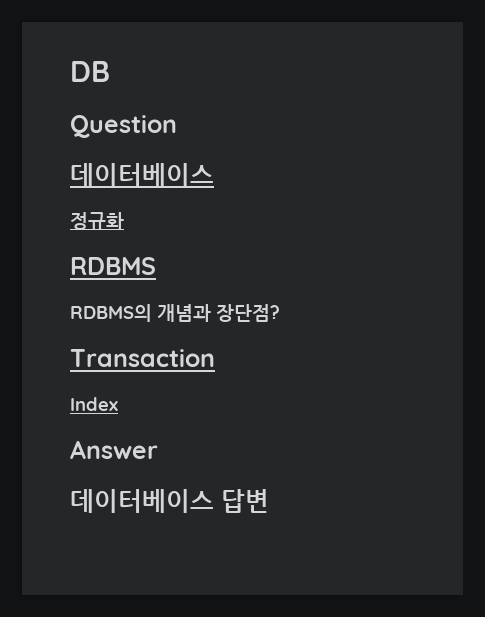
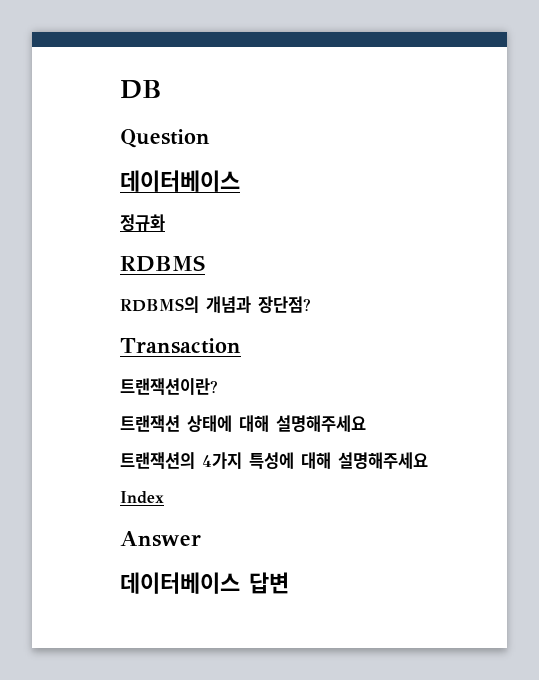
+ 트랜잭션이란?
+ 트랜잭션 상태에 대해 설명해주세요
+ 트랜잭션의 4가지 특성에 대해 설명해주세요

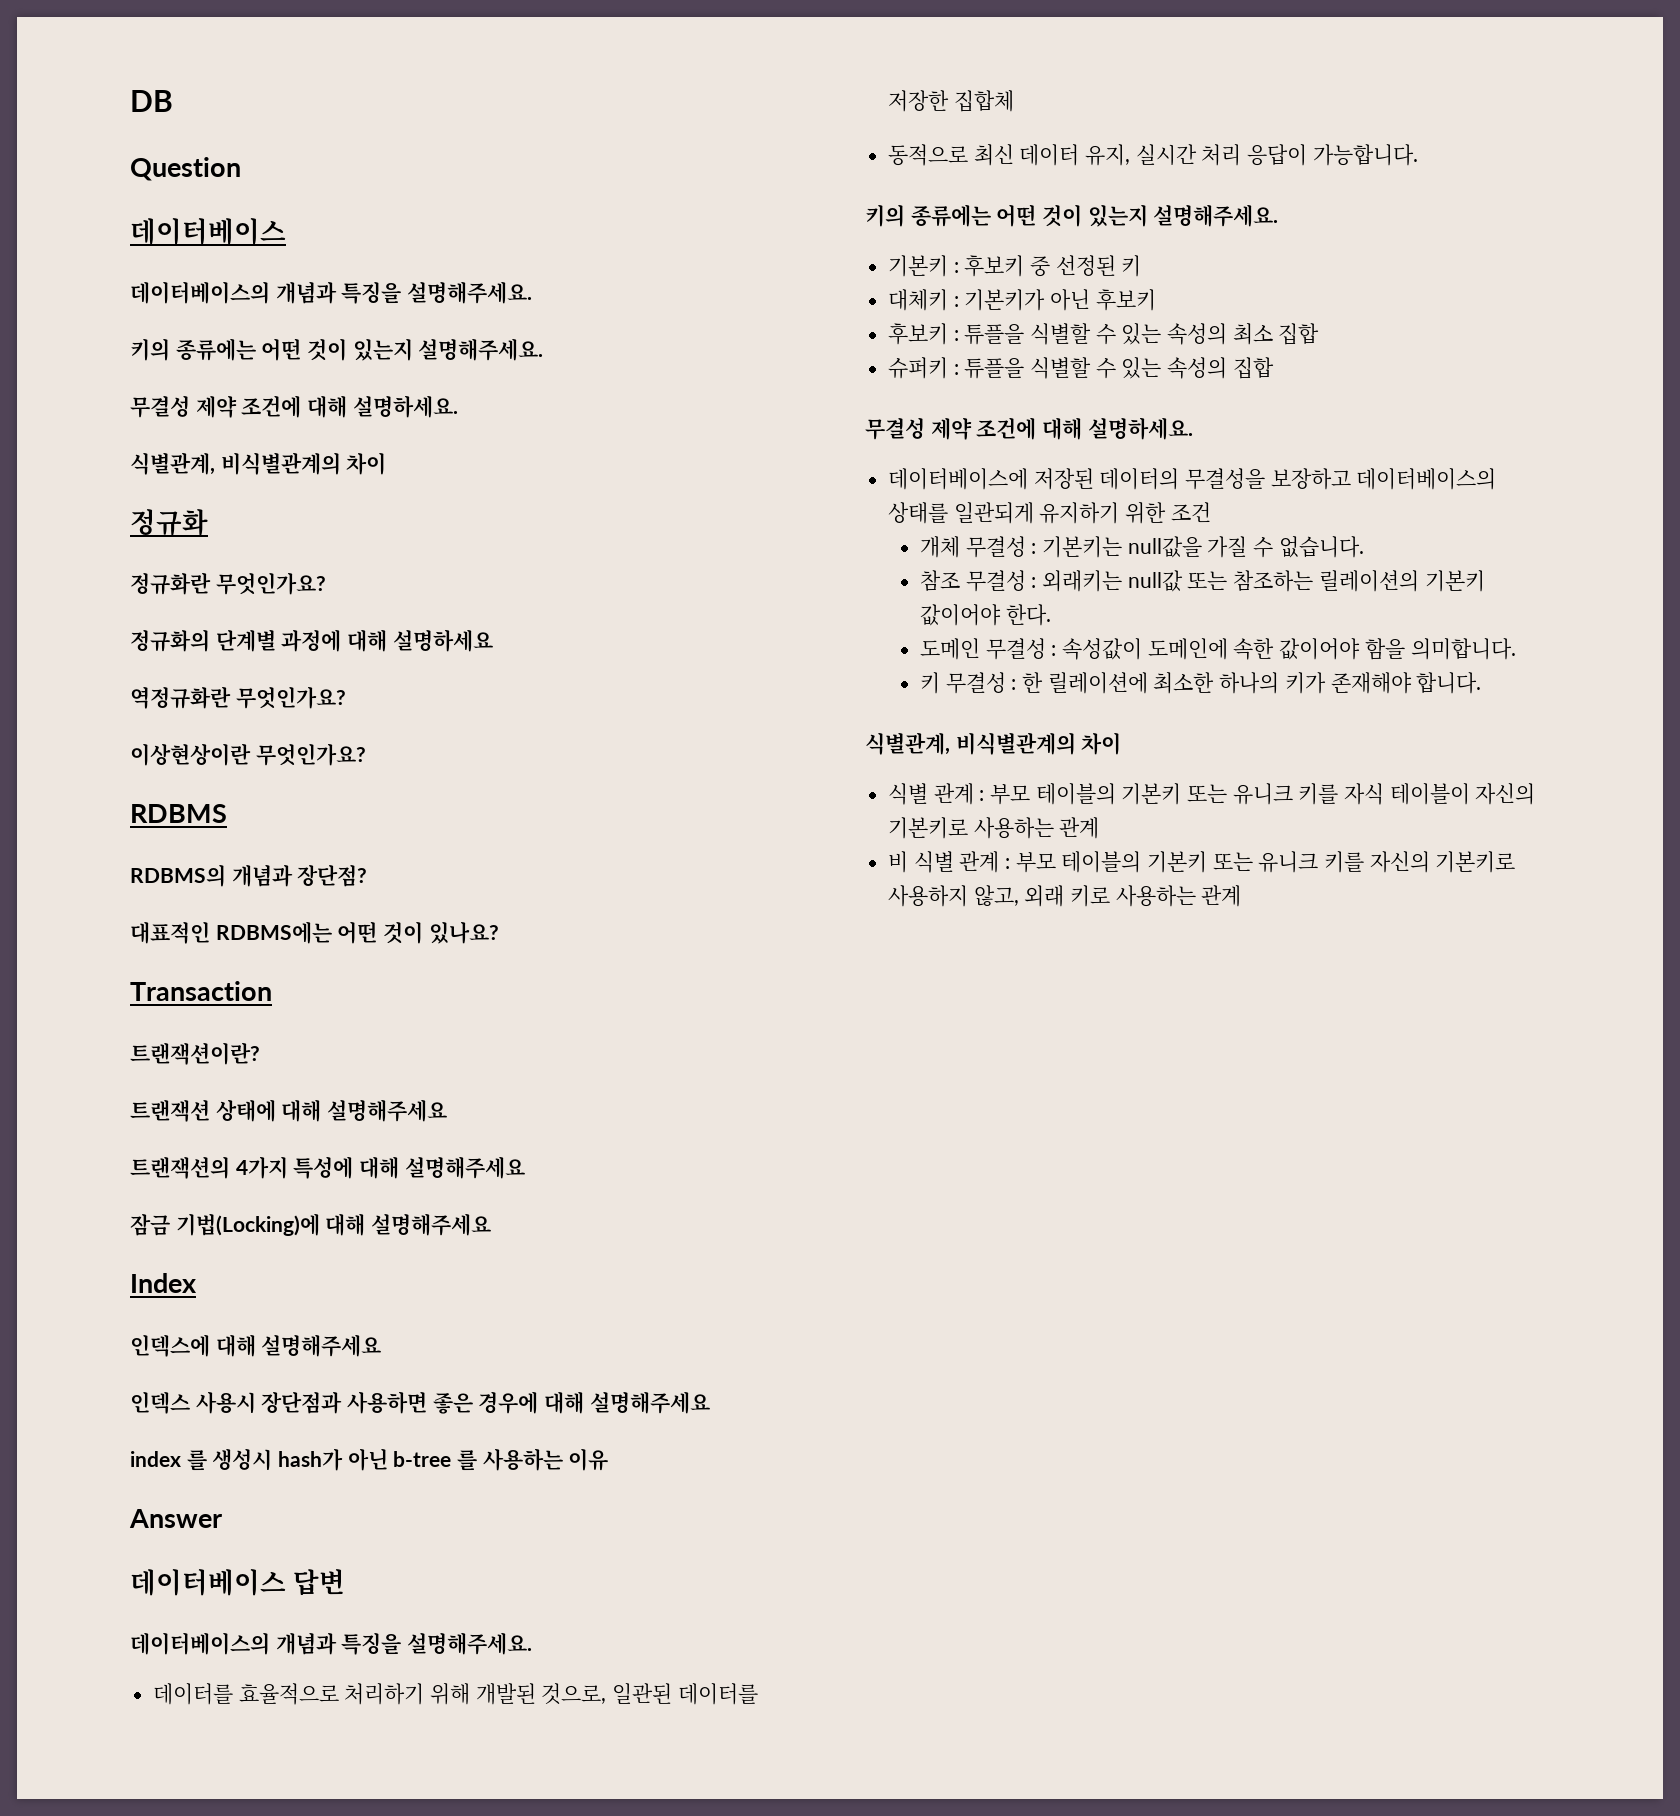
  Question
  데이터베이스
+ 데이터베이스의 개념과 특징을 설명해주세요.
+ 키의 종류에는 어떤 것이 있는지 설명해주세요.
+ 무결성 제약 조건에 대해 설명하세요.
+ 식별관계, 비식별관계의 차이
  정규화
+ 정규화란 무엇인가요?
+ 정규화의 단계별 과정에 대해 설명하세요
+ 역정규화란 무엇인가요?
+ 이상현상이란 무엇인가요?
+ 대표적인 RDBMS에는 어떤 것이 있나요?
+ 잠금 기법(Locking)에 대해 설명해주세요
  Index
+ 인덱스에 대해 설명해주세요
+ 인덱스 사용시 장단점과 사용하면 좋은 경우에 대해 설명해주세요
+ index 를 생성시 hash가 아닌 b-tree 를 사용하는 이유
  Answer
  데이터베이스 답변
+ 데이터베이스의 개념과 특징을 설명해주세요.
+ 데이터를 효율적으로 처리하기 위해 개발된 것으로, 일관된 데이터를 저장한 집합체
+ 동적으로 최신 데이터 유지, 실시간 처리 응답이 가능합니다.
+ 키의 종류에는 어떤 것이 있는지 설명해주세요.
+ 기본키 : 후보키 중 선정된 키
+ 대체키 : 기본키가 아닌 후보키
+ 후보키 : 튜플을 식별할 수 있는 속성의 최소 집합
+ 슈퍼키 : 튜플을 식별할 수 있는 속성의 집합
+ 무결성 제약 조건에 대해 설명하세요.
+ 데이터베이스에 저장된 데이터의 무결성을 보장하고 데이터베이스의 상태를 일관되게 유지하기 위한 조건
+ 개체 무결성 : 기본키는 null값을 가질 수 없습니다.
+ 참조 무결성 : 외래키는 null값 또는 참조하는 릴레이션의 기본키 값이어야 한다.
+ 도메인 무결성 : 속성값이 도메인에 속한 값이어야 함을 의미합니다.
+ 키 무결성 : 한 릴레이션에 최소한 하나의 키가 존재해야 합니다.
+ 식별관계, 비식별관계의 차이
+ 식별 관계 : 부모 테이블의 기본키 또는 유니크 키를 자식 테이블이 자신의 기본키로 사용하는 관계
+ 비 식별 관계 : 부모 테이블의 기본키 또는 유니크 키를 자신의 기본키로 사용하지 않고, 외래 키로 사용하는 관계

